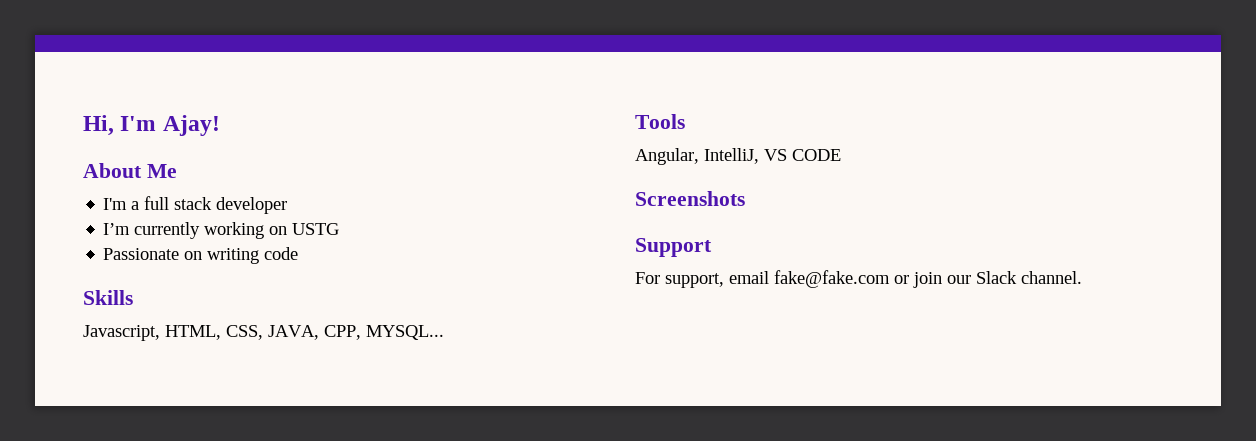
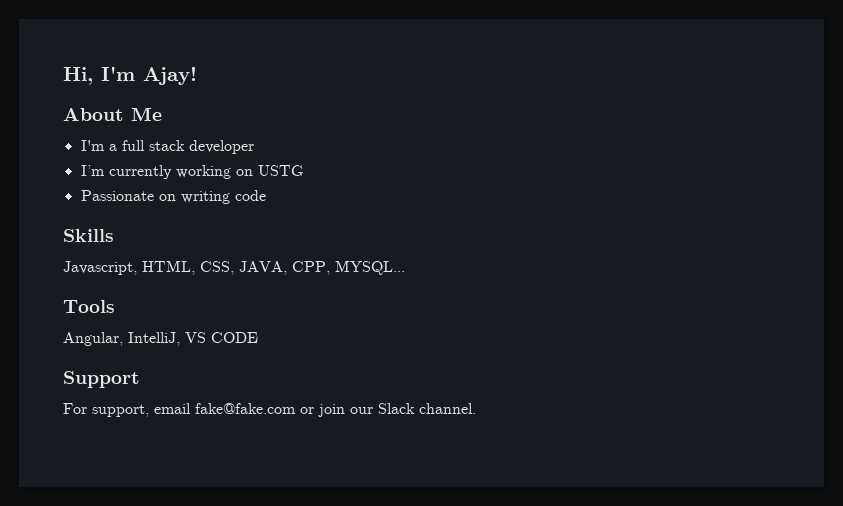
- Screenshots

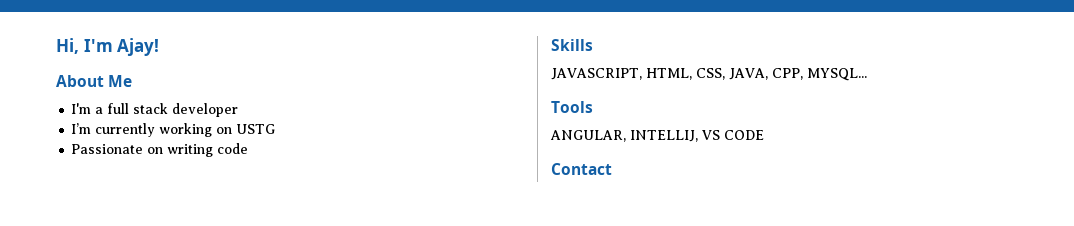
- Javascript, HTML, CSS, JAVA, CPP, MYSQL...
+ JAVASCRIPT, HTML, CSS, JAVA, CPP, MYSQL...
- Angular, IntelliJ, VS CODE
+ ANGULAR, INTELLIJ, VS CODE
- Support
- For support, email fake@fake.com or join our Slack channel.
+ Contact

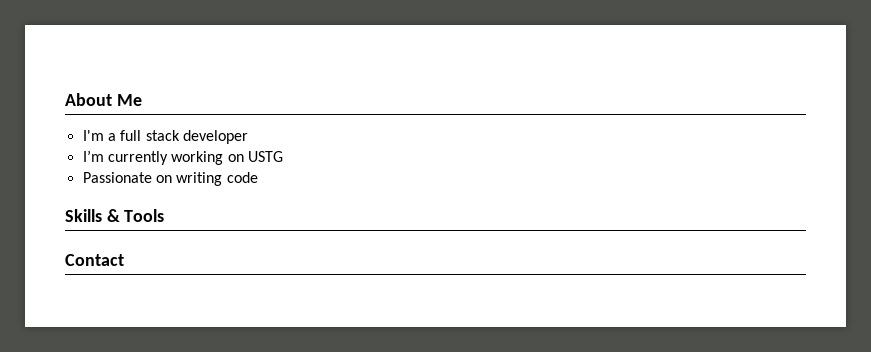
- Hi, I'm Ajay!
- Skills
- JAVASCRIPT, HTML, CSS, JAVA, CPP, MYSQL...
- Tools
- ANGULAR, INTELLIJ, VS CODE
+ Skills & Tools

